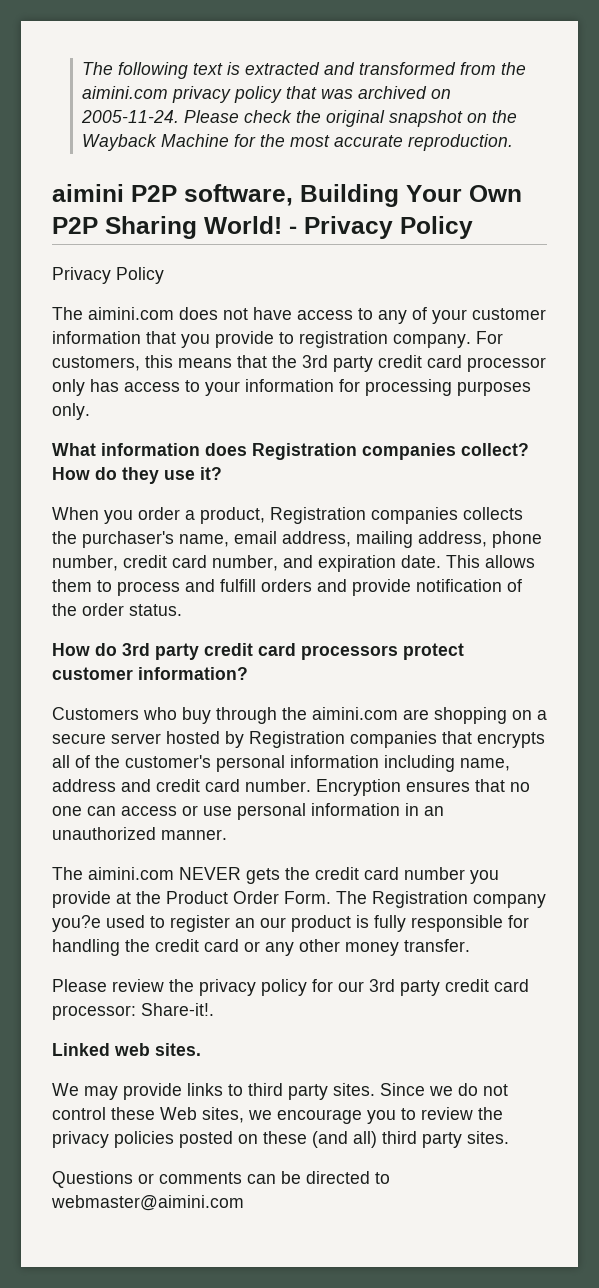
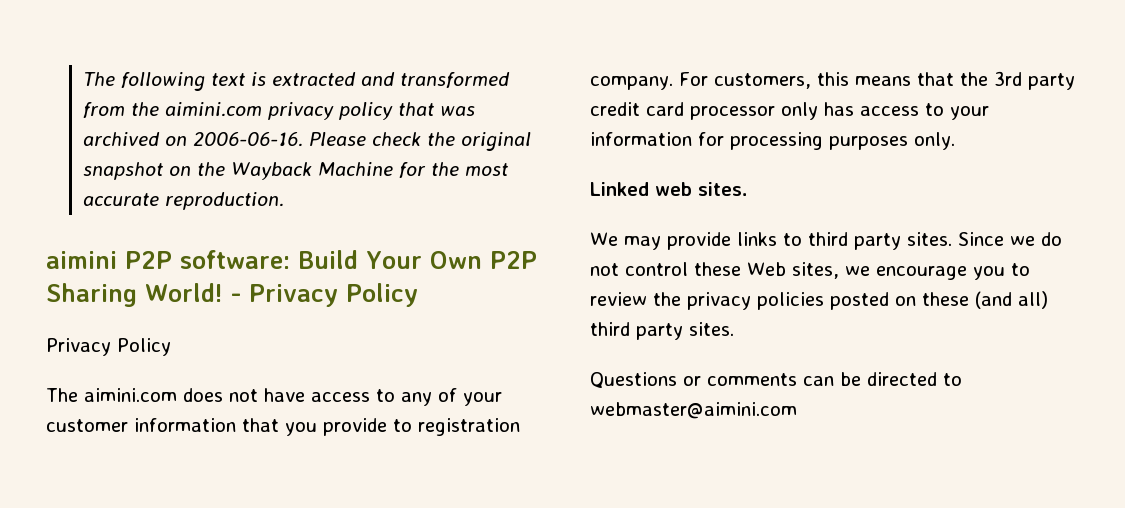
- The following text is extracted and transformed from the aimini.com privacy policy that was archived on 2005-11-24.
+ The following text is extracted and transformed from the aimini.com privacy policy that was archived on 2006-06-16.
- aimini P2P software, Building Your Own P2P Sharing World!
+ aimini P2P software: Build Your Own P2P Sharing World!
- What information does Registration companies collect? How do they use it?
- When you order a product, Registration companies collects the purchaser's name, email address, mailing address, phone number, credit card number, and expiration date. This allows them to process and fulfill orders and provide notification of the order status.
- How do 3rd party credit card processors protect customer information?
- Customers who buy through the aimini.com are shopping on a secure server hosted by Registration companies that encrypts all of the customer's personal information including name, address and credit card number. Encryption ensures that no one can access or use personal information in an unauthorized manner.
- The aimini.com NEVER gets the credit card number you provide at the Product Order Form. The Registration company you?e used to register an our product is fully responsible for handling the credit card or any other money transfer.
- Please review the privacy policy for our 3rd party credit card processor: Share-it!.

